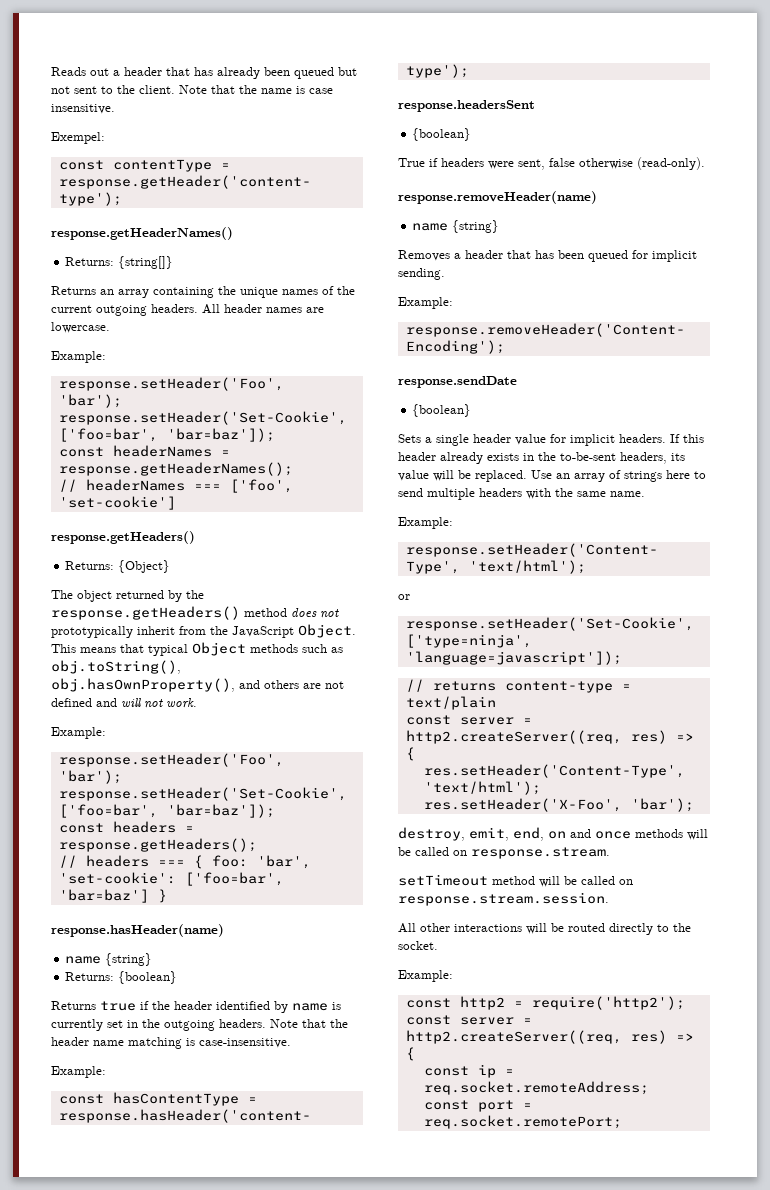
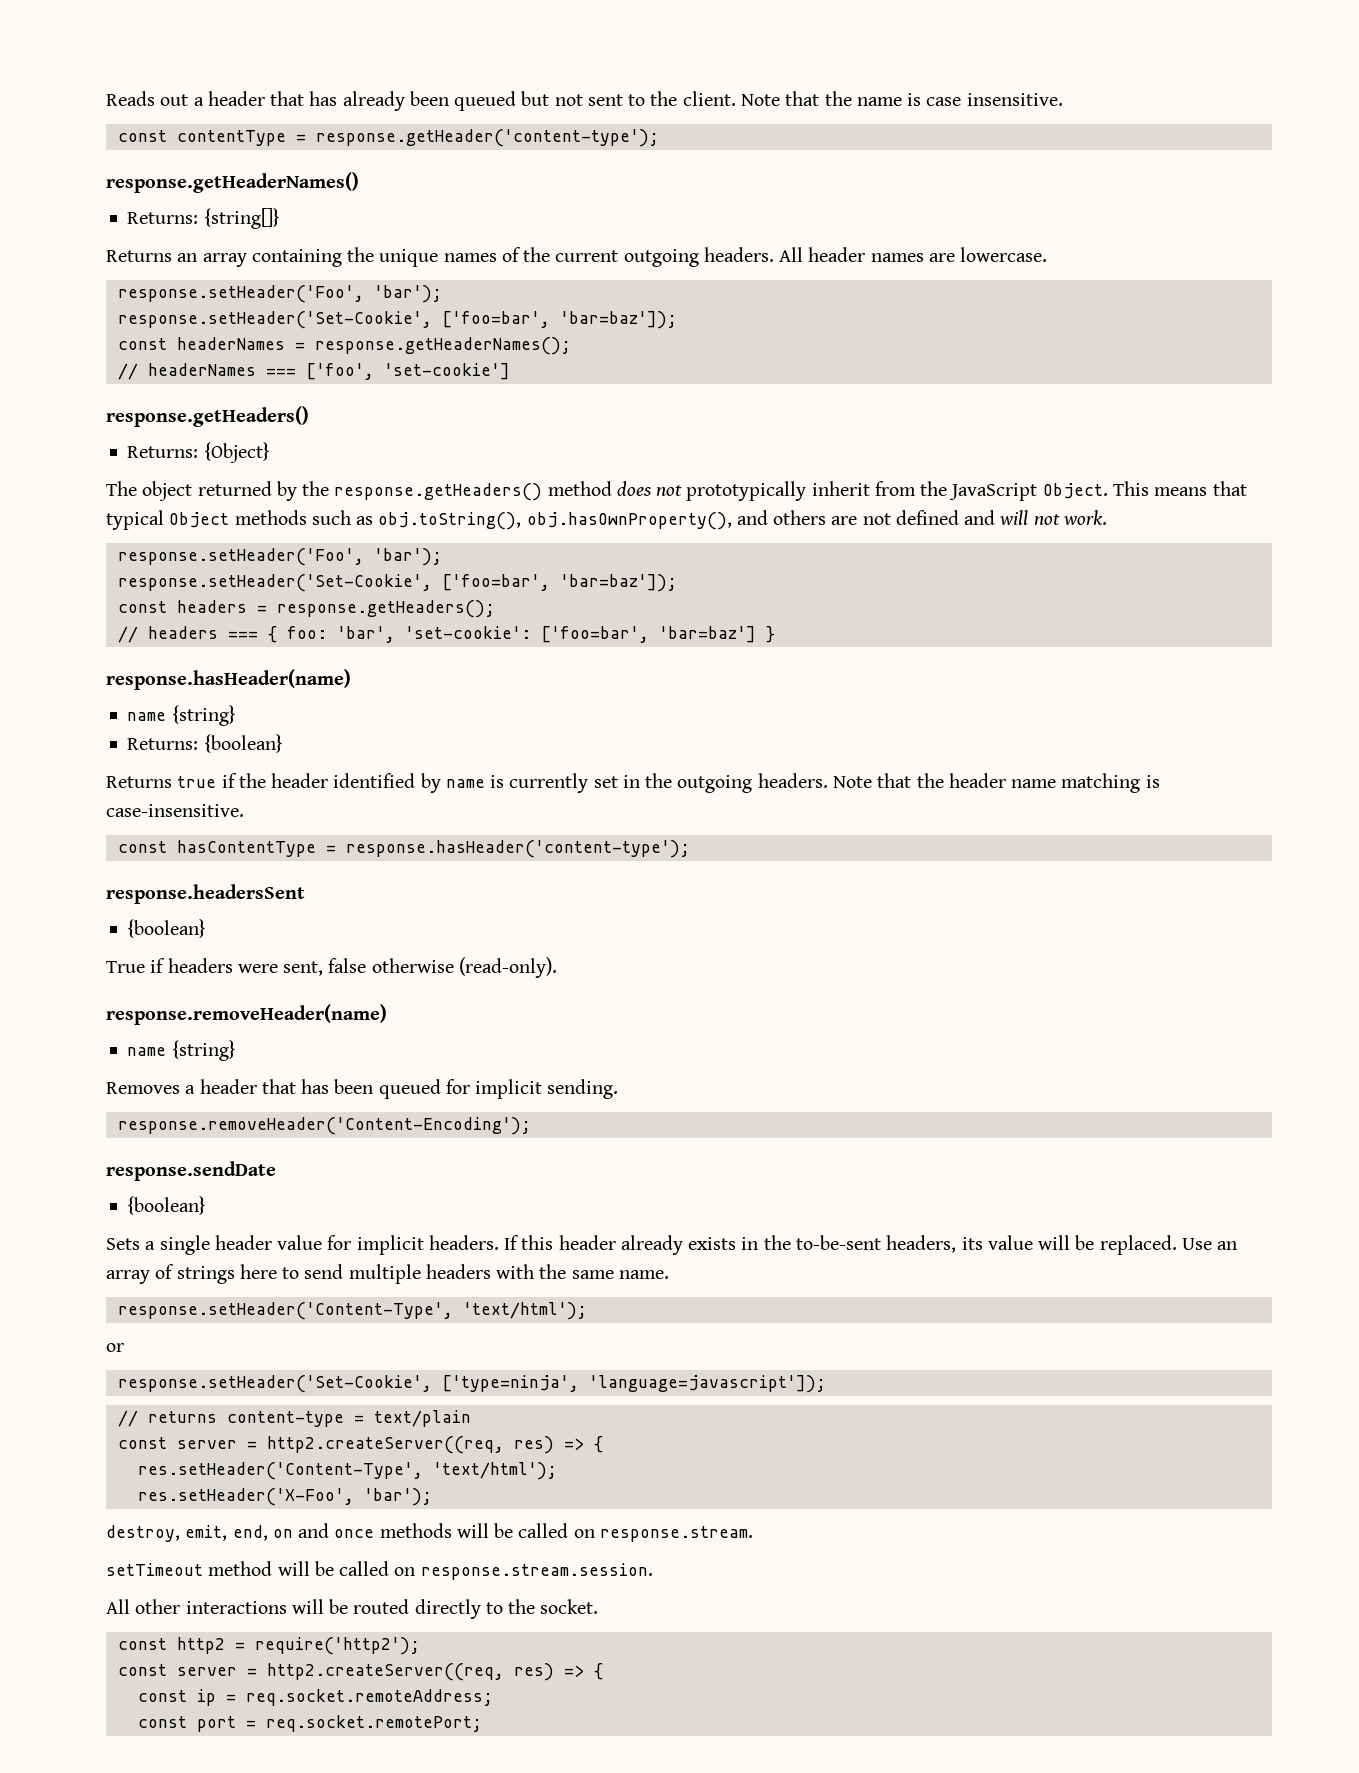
- Exempel:
  All header names are lowercase.
- Example:
  This means that typical Object methods such as obj.toString(), obj.hasOwnProperty(), and others are not defined and will not work.
- Example:
  Note that the header name matching is case-insensitive.
- Example:
  Removes a header that has been queued for implicit sending.
- Example:
  Use an array of strings here to send multiple headers with the same name.
- Example:
  All other interactions will be routed directly to the socket.
- Example:

